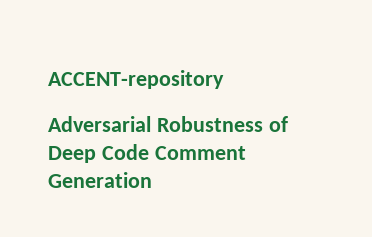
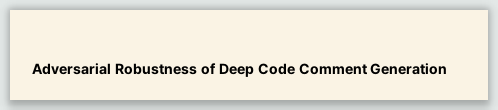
- ACCENT-repository

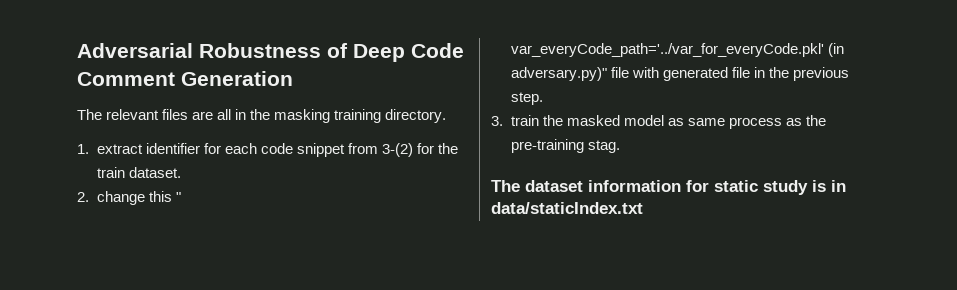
+ The relevant files are all in the masking training directory.
+ 1. extract identifier for each code snippet from 3-(2) for the train dataset.
+ 2. change this " var_everyCode_path='../var_for_everyCode.pkl' (in adversary.py)" file with generated file in the previous step.
+ 3. train the masked model as same process as the pre-training stag.
+ The dataset information for static study is in data/staticIndex.txt

